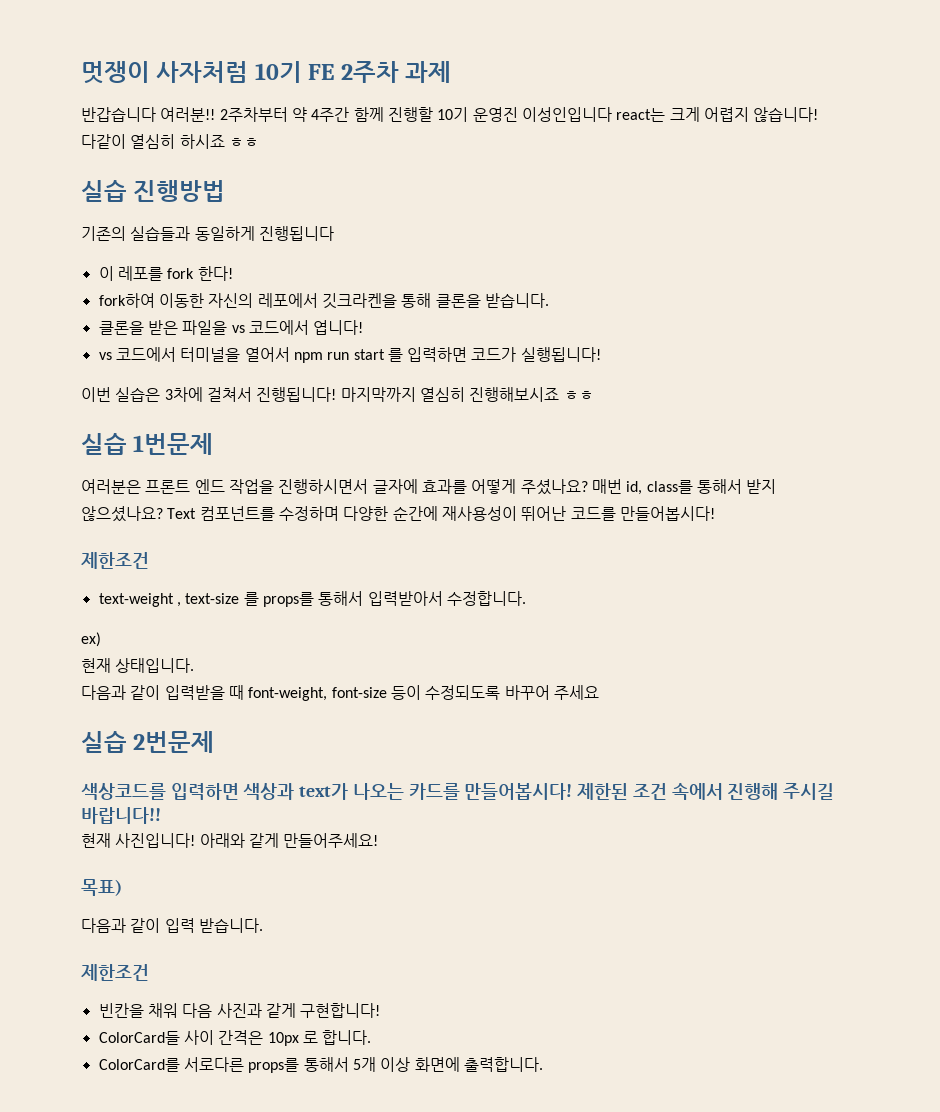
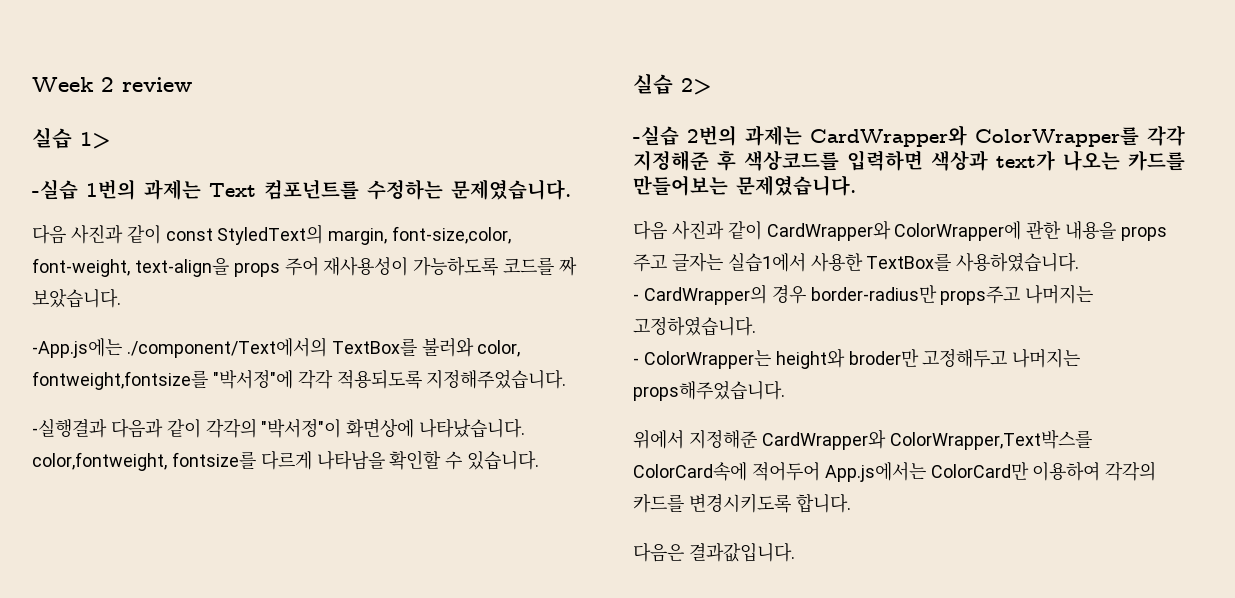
- 멋쟁이 사자처럼 10기 FE 2주차 과제
- 반갑습니다 여러분!! 2주차부터 약 4주간 함께 진행할 10기 운영진 이성인입니다 react는 크게 어렵지 않습니다! 다같이 열심히 하시죠 ㅎㅎ
- 실습 진행방법
- 기존의 실습들과 동일하게 진행됩니다
- 이 레포를 fork 한다!
- fork하여 이동한 자신의 레포에서 깃크라켄을 통해 클론을 받습니다.
- 클론을 받은 파일을 vs 코드에서 엽니다!
- vs 코드에서 터미널을 열어서 npm run start 를 입력하면 코드가 실행됩니다!
- 이번 실습은 3차에 걸쳐서 진행됩니다! 마지막까지 열심히 진행해보시죠 ㅎㅎ
- 실습 1번문제
- 여러분은 프론트 엔드 작업을 진행하시면서 글자에 효과를 어떻게 주셨나요? 매번 id, class를 통해서 받지 않으셨나요? Text 컴포넌트를 수정하며 다양한 순간에 재사용성이 뛰어난 코드를 만들어봅시다!
- 제한조건
- text-weight , text-size 를 props를 통해서 입력받아서 수정합니다.
- ex)
- 현재 상태입니다.
- 다음과 같이 입력받을 때 font-weight, font-size 등이 수정되도록 바꾸어 주세요
- 실습 2번문제
- 색상코드를 입력하면 색상과 text가 나오는 카드를 만들어봅시다! 제한된 조건 속에서 진행해 주시길 바랍니다!!
- 현재 사진입니다! 아래와 같게 만들어주세요!
- 목표)
- 다음과 같이 입력 받습니다.
- 제한조건
- 빈칸을 채워 다음 사진과 같게 구현합니다!
- ColorCard들 사이 간격은 10px 로 합니다.
- ColorCard를 서로다른 props를 통해서 5개 이상 화면에 출력합니다.
+ Week 2 review
+ 실습 1>
+ -실습 1번의 과제는 Text 컴포넌트를 수정하는 문제였습니다.
+ 다음 사진과 같이 const StyledText의 margin, font-size,color, font-weight, text-align을 props 주어 재사용성이 가능하도록 코드를 짜 보았습니다.
+ -App.js에는 ./component/Text에서의 TextBox를 불러와 color, fontweight,fontsize를 "박서정"에 각각 적용되도록 지정해주었습니다.
+ -실행결과 다음과 같이 각각의 "박서정"이 화면상에 나타났습니다. color,fontweight, fontsize를 다르게 나타남을 확인할 수 있습니다.
+ 실습 2>
+ -실습 2번의 과제는 CardWrapper와 ColorWrapper를 각각 지정해준 후 색상코드를 입력하면 색상과 text가 나오는 카드를 만들어보는 문제였습니다.
+ 다음 사진과 같이 CardWrapper와 ColorWrapper에 관한 내용을 props 주고 글자는 실습1에서 사용한 TextBox를 사용하였습니다.
+ - CardWrapper의 경우 border-radius만 props주고 나머지는 고정하였습니다.
+ - ColorWrapper는 height와 broder만 고정해두고 나머지는 props해주었습니다.
+ 위에서 지정해준 CardWrapper와 ColorWrapper,Text박스를 ColorCard속에 적어두어 App.js에서는 ColorCard만 이용하여 각각의 카드를 변경시키도록 합니다.
+ 다음은 결과값입니다.

